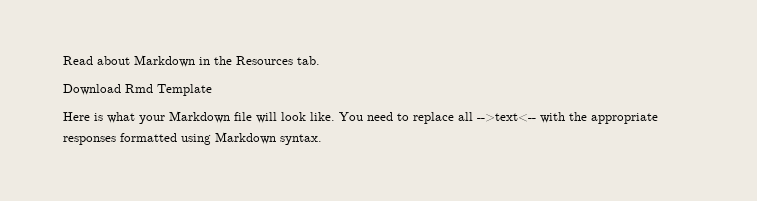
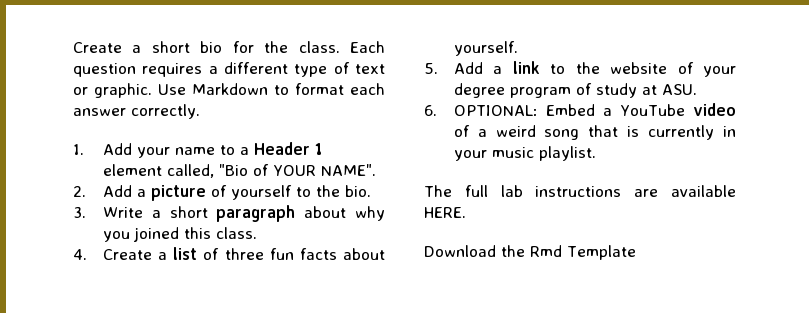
- Read about Markdown in the Resources tab.
+ Create a short bio for the class. Each question requires a different type of text or graphic. Use Markdown to format each answer correctly.
+ 1. Add your name to a Header 1 element called, "Bio of YOUR NAME".
+ 2. Add a picture of yourself to the bio.
+ 3. Write a short paragraph about why you joined this class.
+ 4. Create a list of three fun facts about yourself.
+ 5. Add a link to the website of your degree program of study at ASU.
+ 6. OPTIONAL: Embed a YouTube video of a weird song that is currently in your music playlist.
+ The full lab instructions are available HERE.
- Download Rmd Template
+ Download the Rmd Template
- Here is what your Markdown file will look like. You need to replace all -->text<-- with the appropriate responses formatted using Markdown syntax.

